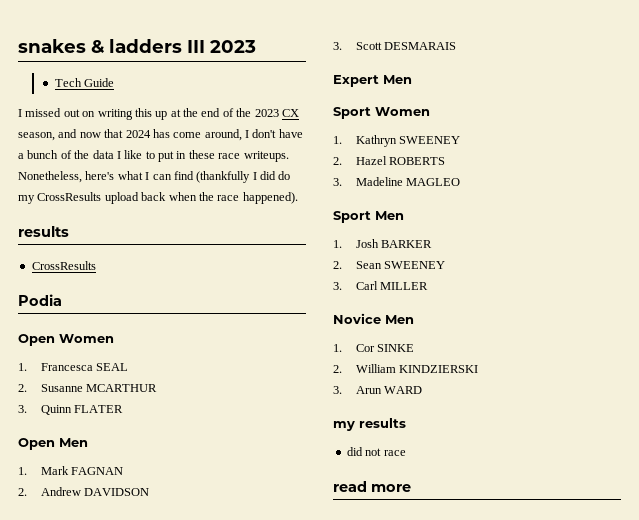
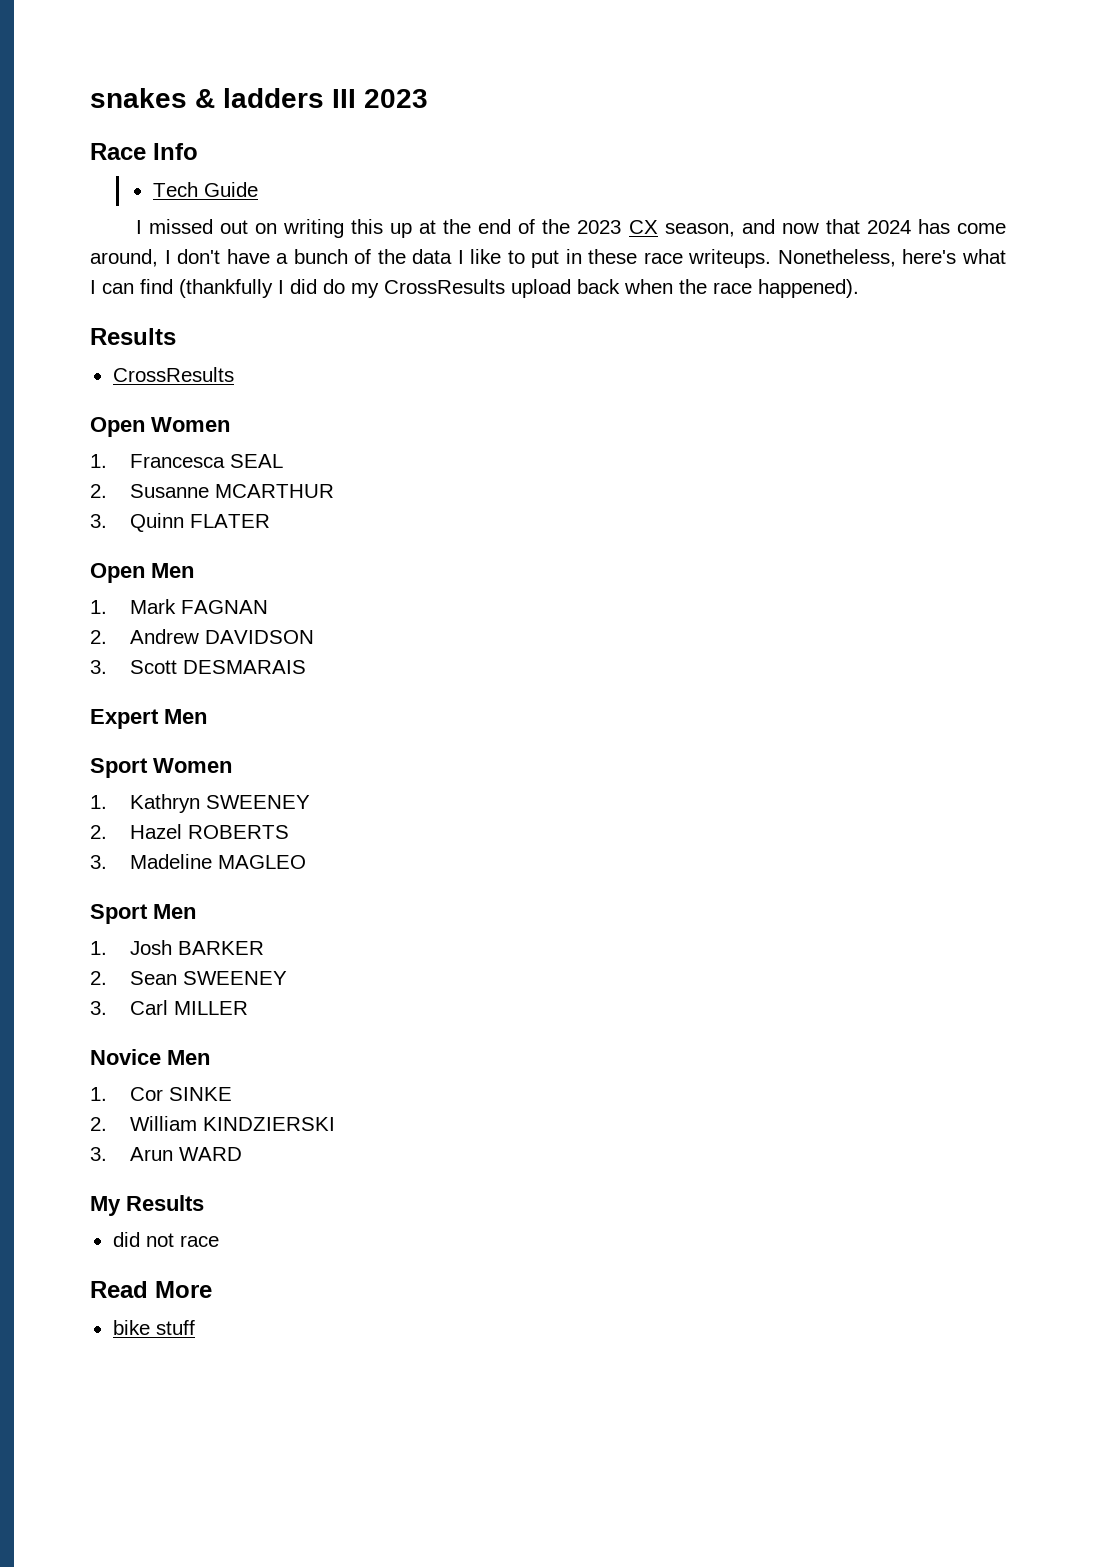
+ Race Info
  Nonetheless, here's what I can find (thankfully I did do my CrossResults upload back when the race happened).
- results
+ Results
  CrossResults
- Podia
- my results
+ My Results
- read more
+ Read More
+ bike stuff

